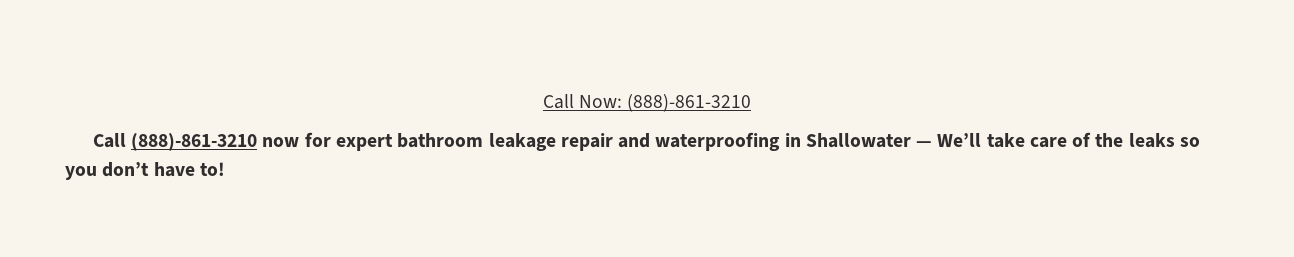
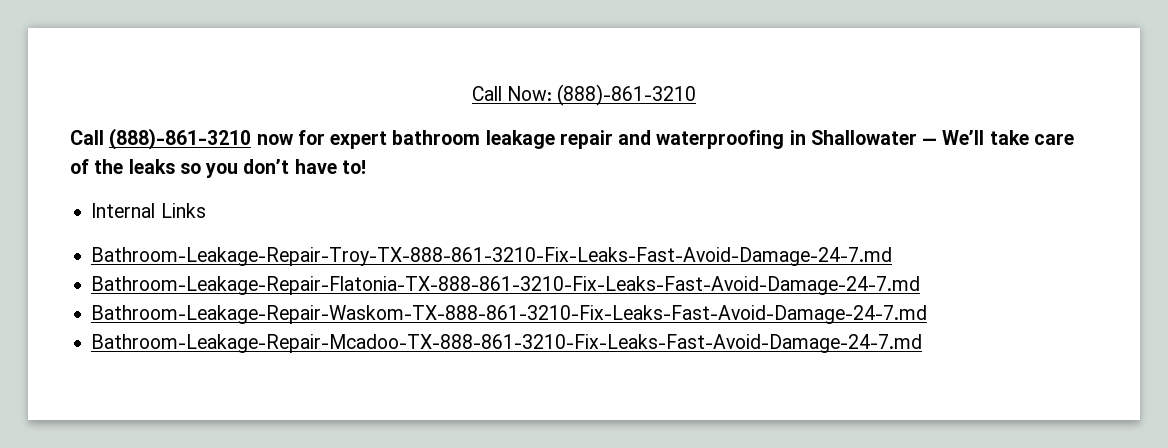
+ Internal Links
+ Bathroom-Leakage-Repair-Troy-TX-888-861-3210-Fix-Leaks-Fast-Avoid-Damage-24-7.md
+ Bathroom-Leakage-Repair-Flatonia-TX-888-861-3210-Fix-Leaks-Fast-Avoid-Damage-24-7.md
+ Bathroom-Leakage-Repair-Waskom-TX-888-861-3210-Fix-Leaks-Fast-Avoid-Damage-24-7.md
+ Bathroom-Leakage-Repair-Mcadoo-TX-888-861-3210-Fix-Leaks-Fast-Avoid-Damage-24-7.md

